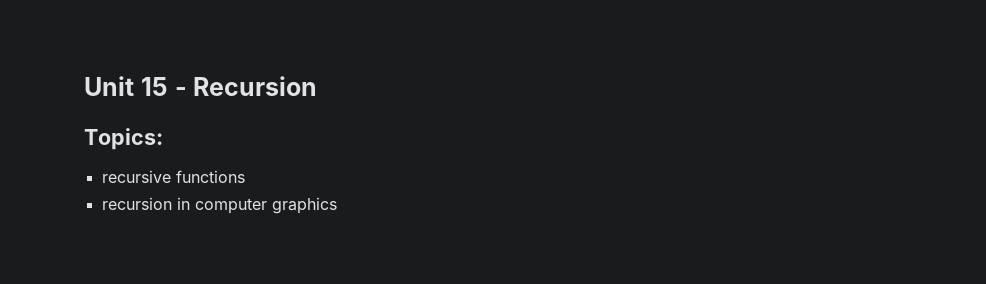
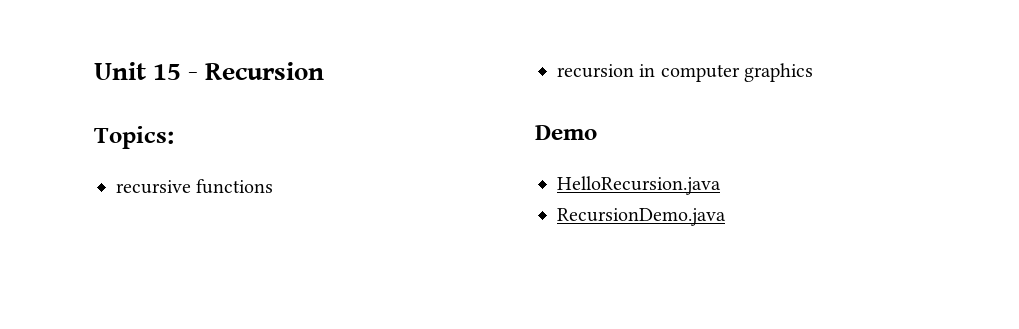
+ Demo
+ HelloRecursion.java
+ RecursionDemo.java

